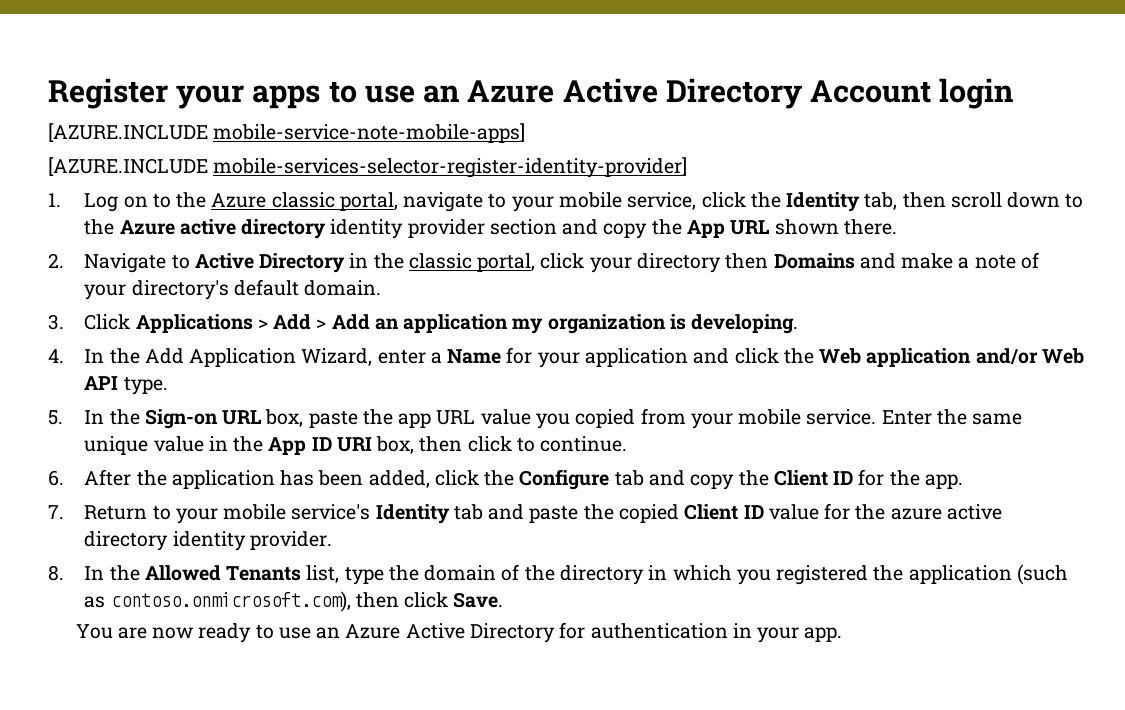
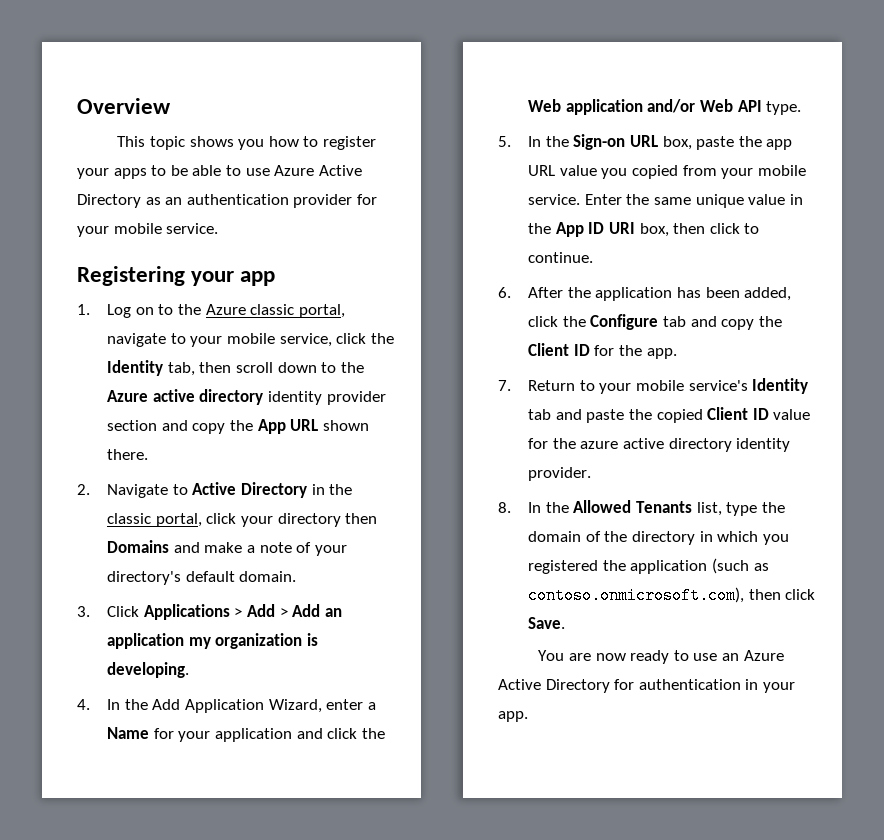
- Register your apps to use an Azure Active Directory Account login
- [AZURE.INCLUDE mobile-service-note-mobile-apps]
- [AZURE.INCLUDE mobile-services-selector-register-identity-provider]
+ Overview
+ This topic shows you how to register your apps to be able to use Azure Active Directory as an authentication provider for your mobile service.
+ Registering your app

